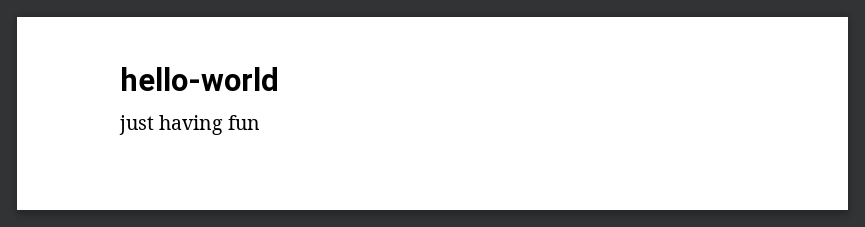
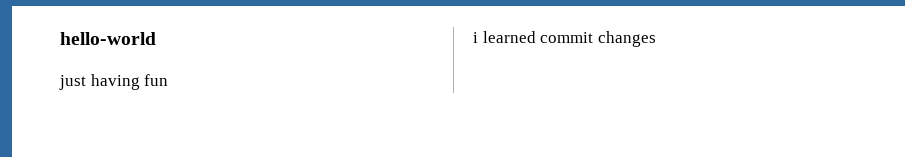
+ i learned commit changes

